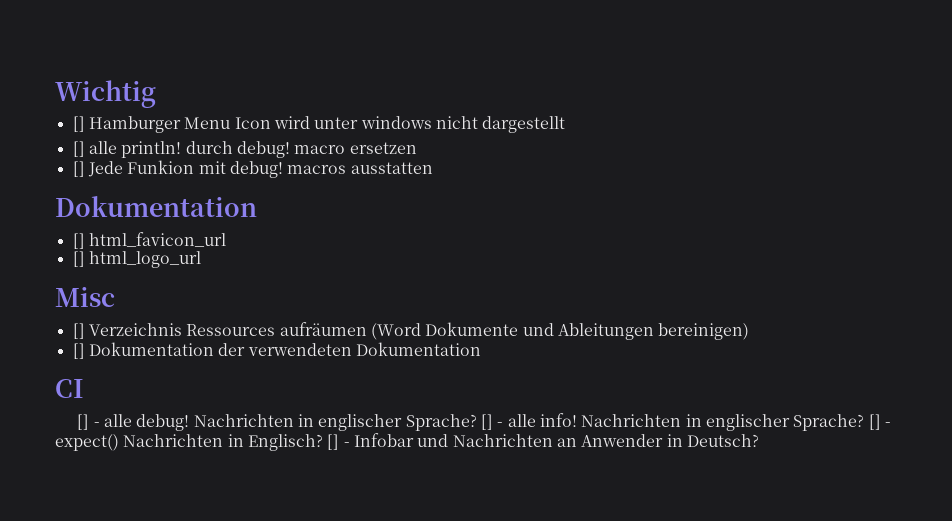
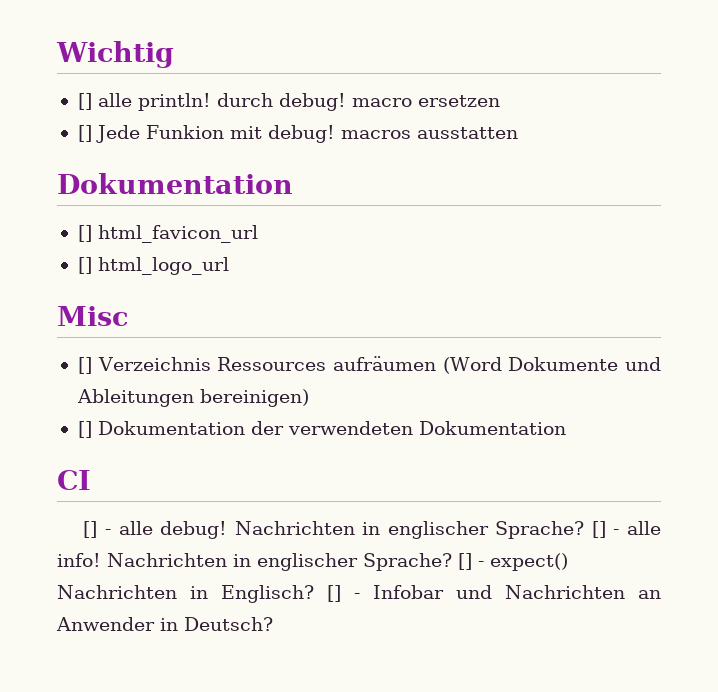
- [] Hamburger Menu Icon wird unter windows nicht dargestellt

